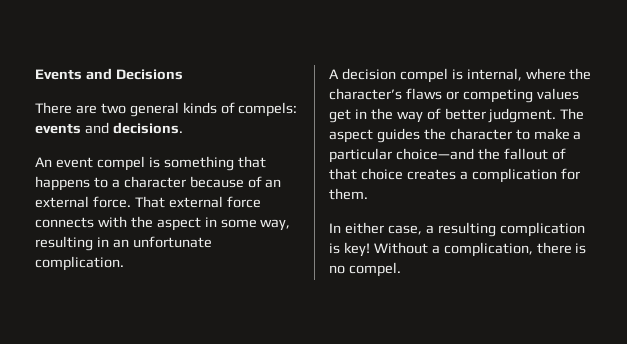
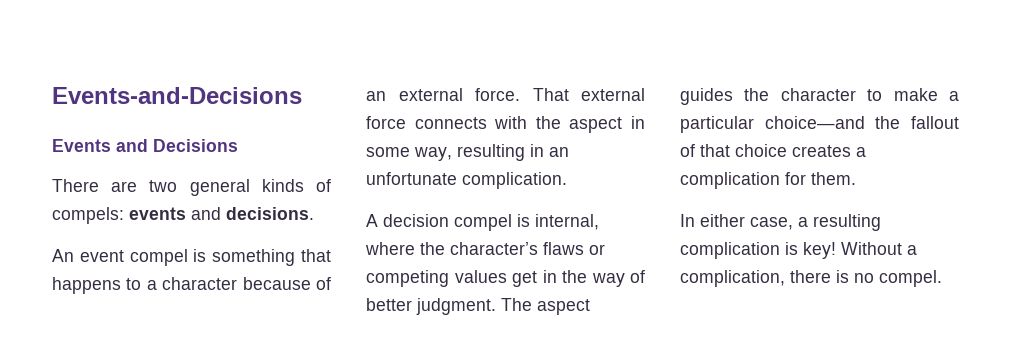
+ Events-and-Decisions

